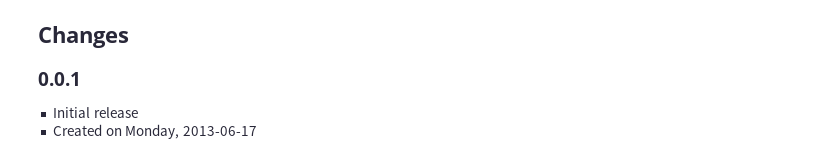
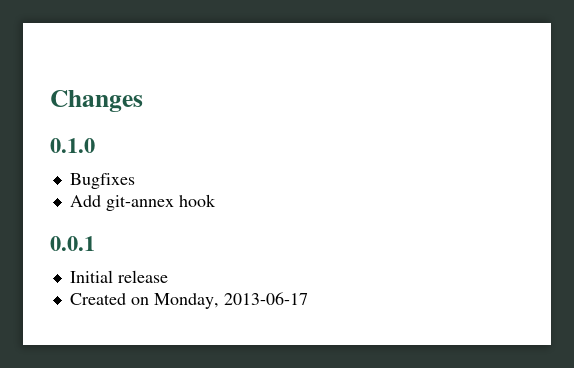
+ 0.1.0
+ Bugfixes
+ Add git-annex hook

